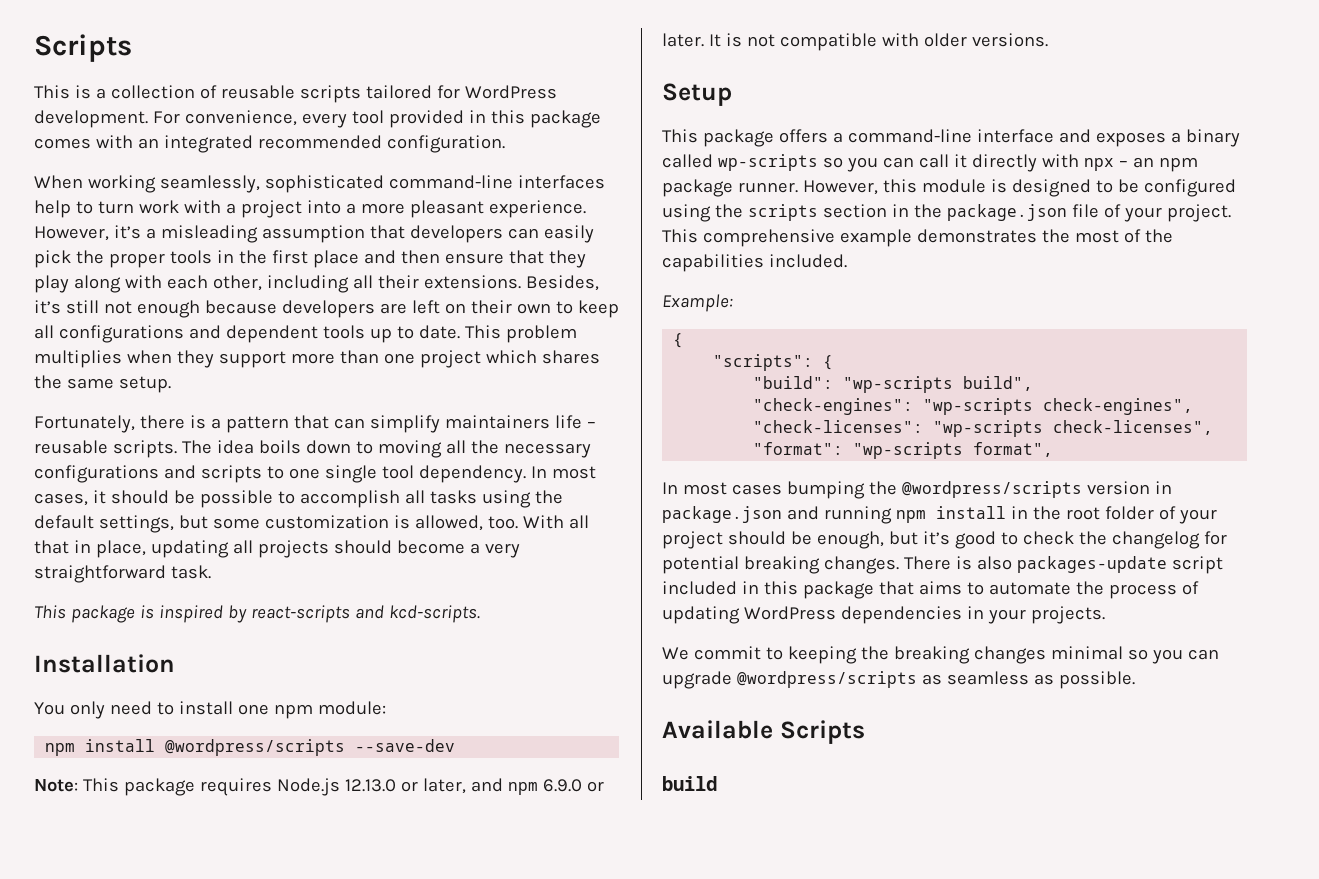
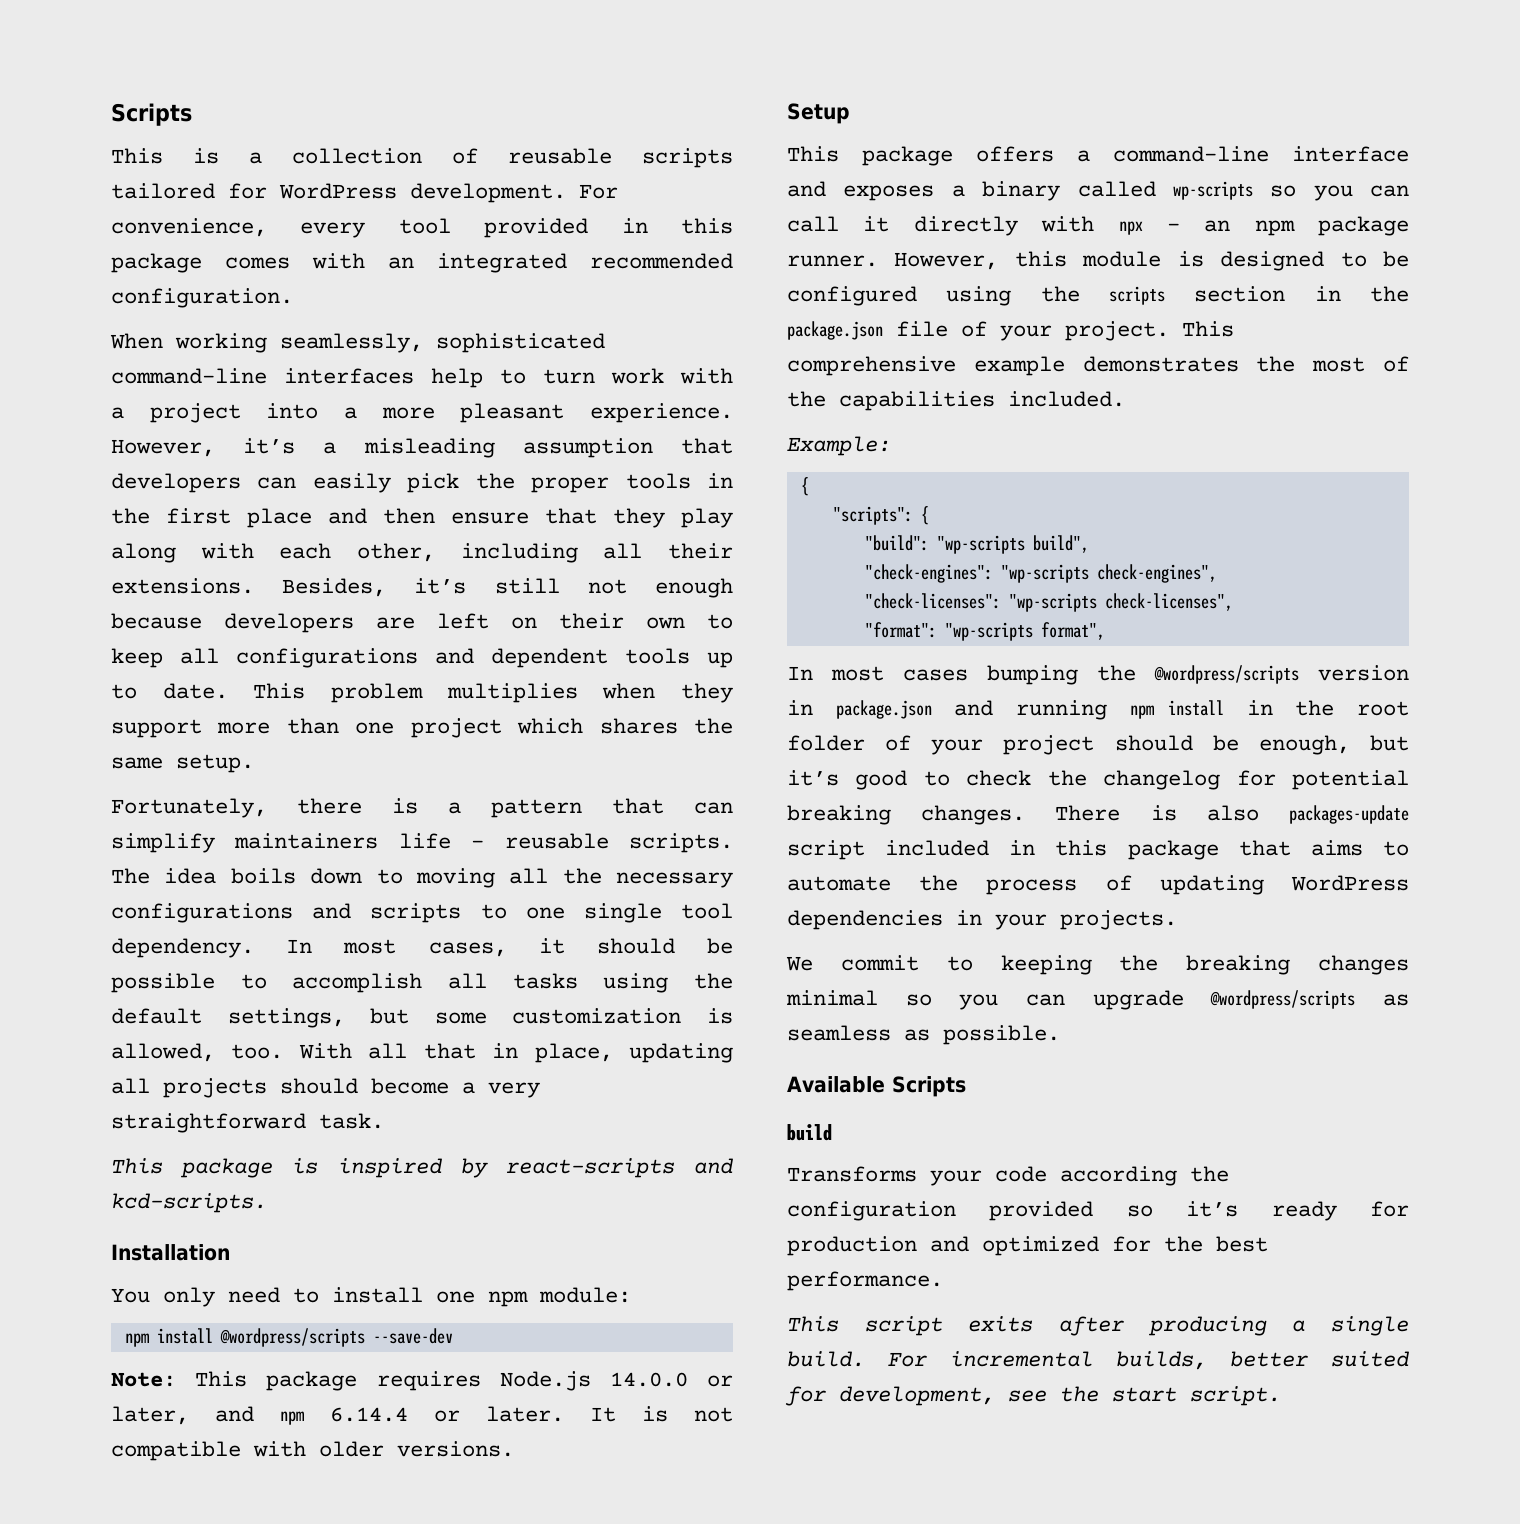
- Note: This package requires Node.js 12.13.0 or later, and npm 6.9.0 or later.
+ Note: This package requires Node.js 14.0.0 or later, and npm 6.14.4 or later.
+ Transforms your code according the configuration provided so it’s ready for production and optimized for the best performance.
+ This script exits after producing a single build. For incremental builds, better suited for development, see the start script.

